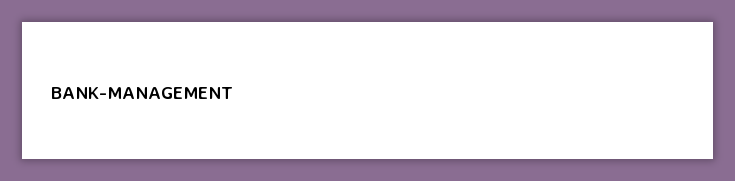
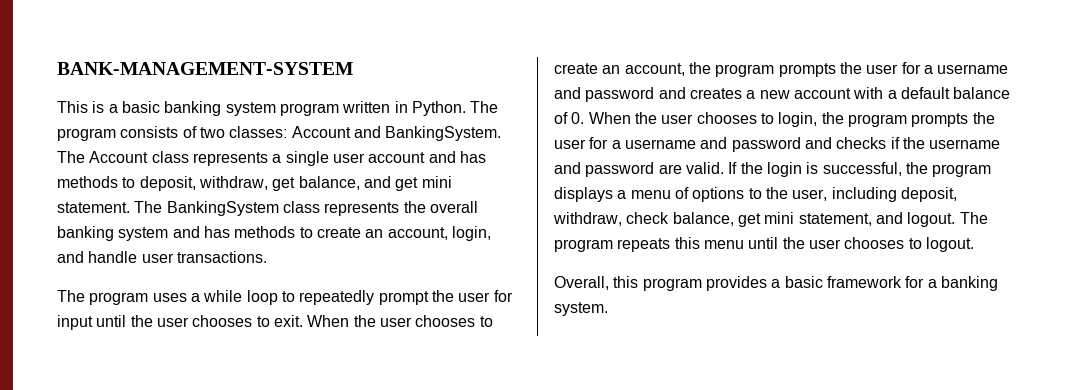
- BANK-MANAGEMENT
+ BANK-MANAGEMENT-SYSTEM
+ This is a basic banking system program written in Python. The program consists of two classes: Account and BankingSystem. The Account class represents a single user account and has methods to deposit, withdraw, get balance, and get mini statement. The BankingSystem class represents the overall banking system and has methods to create an account, login, and handle user transactions.
+ The program uses a while loop to repeatedly prompt the user for input until the user chooses to exit. When the user chooses to create an account, the program prompts the user for a username and password and creates a new account with a default balance of 0. When the user chooses to login, the program prompts the user for a username and password and checks if the username and password are valid. If the login is successful, the program displays a menu of options to the user, including deposit, withdraw, check balance, get mini statement, and logout. The program repeats this menu until the user chooses to logout.
+ Overall, this program provides a basic framework for a banking system.

